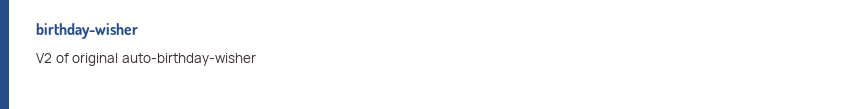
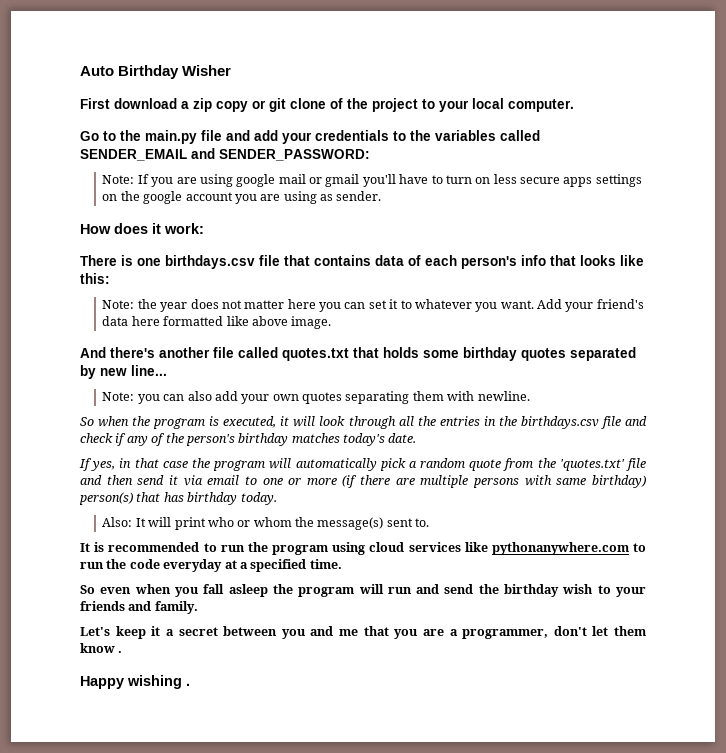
- birthday-wisher
- V2 of original auto-birthday-wisher
+ Auto Birthday Wisher
+ First download a zip copy or git clone of the project to your local computer.
+ Go to the main.py file and add your credentials to the variables called SENDER_EMAIL and SENDER_PASSWORD:
+ Note: If you are using google mail or gmail you'll have to turn on less secure apps settings on the google account you are using as sender.
+ How does it work:
+ There is one birthdays.csv file that contains data of each person's info that looks like this:
+ Note: the year does not matter here you can set it to whatever you want. Add your friend's data here formatted like above image.
+ And there's another file called quotes.txt that holds some birthday quotes separated by new line...
+ Note: you can also add your own quotes separating them with newline.
+ So when the program is executed, it will look through all the entries in the birthdays.csv file and check if any of the person's birthday matches today's date.
+ If yes, in that case the program will automatically pick a random quote from the 'quotes.txt' file and then send it via email to one or more (if there are multiple persons with same birthday) person(s) that has birthday today.
+ Also: It will print who or whom the message(s) sent to.
+ It is recommended to run the program using cloud services like pythonanywhere.com to run the code everyday at a specified time.
+ So even when you fall asleep the program will run and send the birthday wish to your friends and family.
+ Let's keep it a secret between you and me that you are a programmer, don't let them know .
+ Happy wishing .

